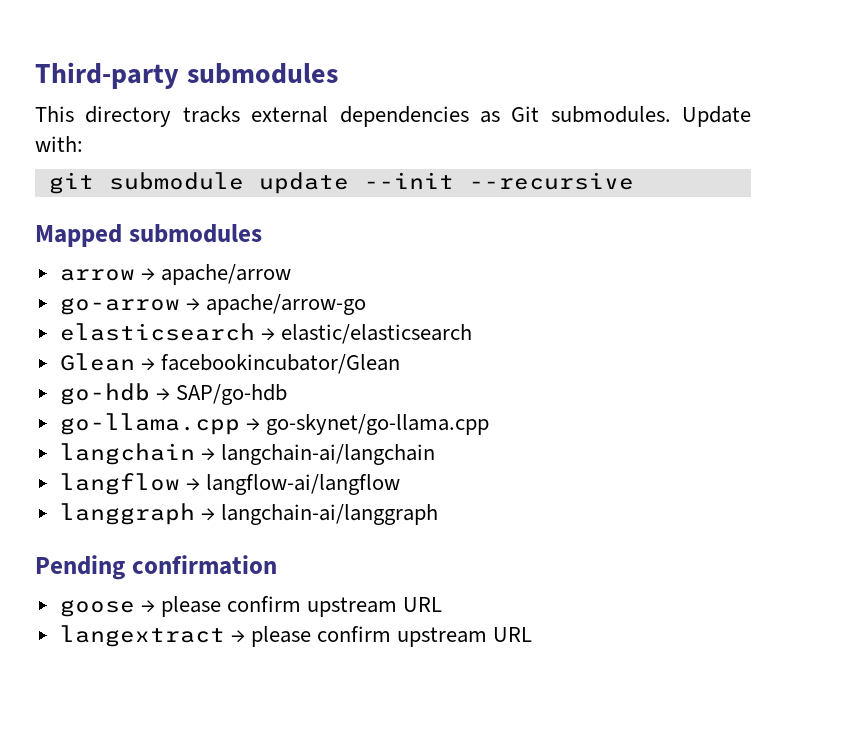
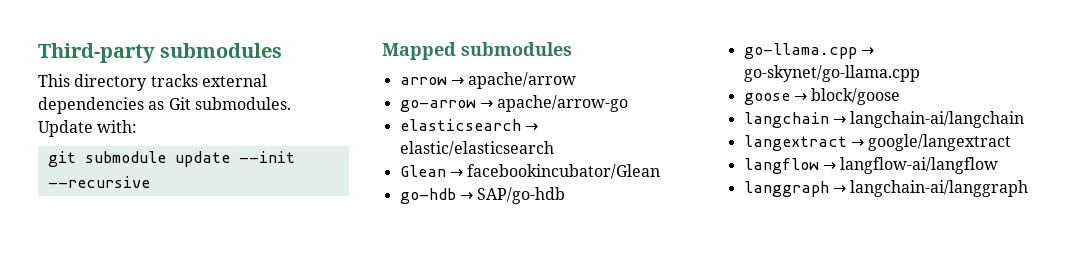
+ goose → block/goose
+ langextract → google/langextract
- Pending confirmation
- goose → please confirm upstream URL
- langextract → please confirm upstream URL

